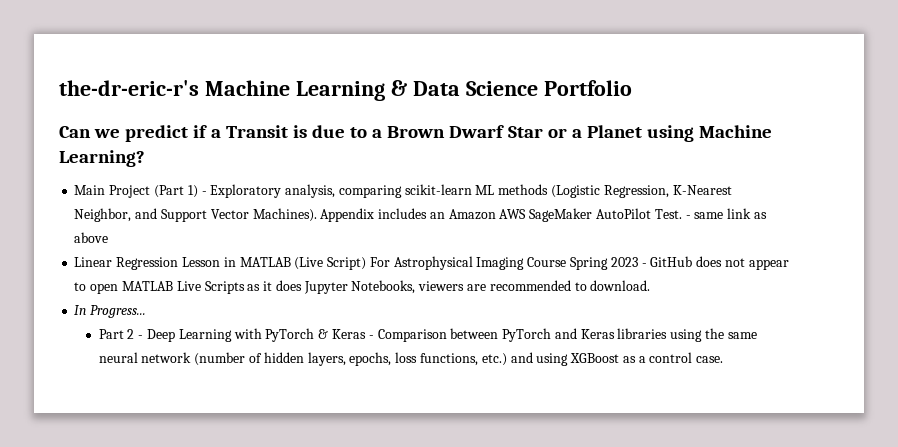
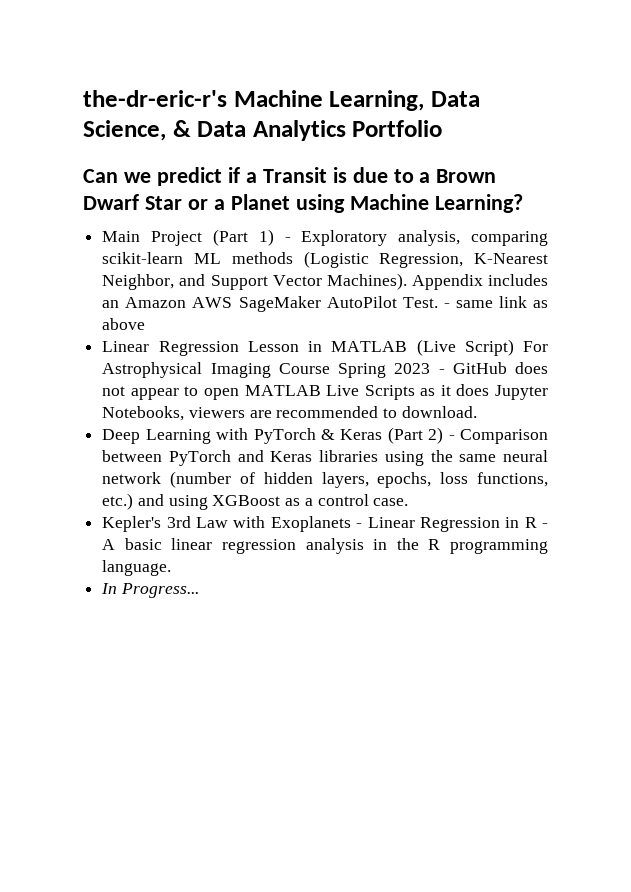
- the-dr-eric-r's Machine Learning & Data Science Portfolio
+ the-dr-eric-r's Machine Learning, Data Science, & Data Analytics Portfolio
- In Progress...
- Part 2 - Deep Learning with PyTorch & Keras - Comparison between PyTorch and Keras libraries using the same neural network (number of hidden layers, epochs, loss functions, etc.) and using XGBoost as a control case.
+ Deep Learning with PyTorch & Keras (Part 2) - Comparison between PyTorch and Keras libraries using the same neural network (number of hidden layers, epochs, loss functions, etc.) and using XGBoost as a control case.
+ Kepler's 3rd Law with Exoplanets - Linear Regression in R - A basic linear regression analysis in the R programming language.
+ In Progress...

